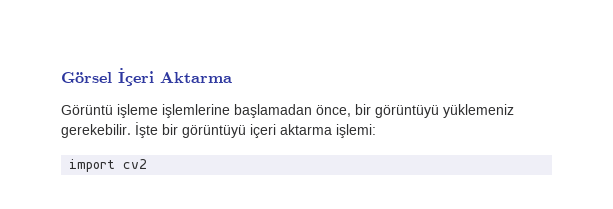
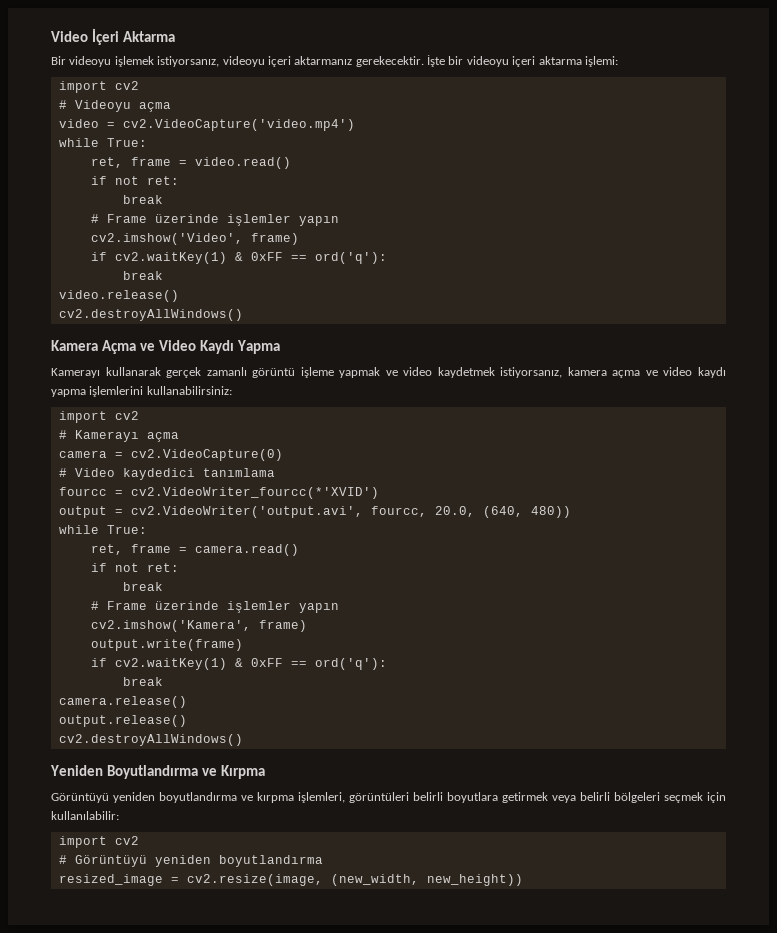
- Görsel İçeri Aktarma
+ Video İçeri Aktarma
- Görüntü işleme işlemlerine başlamadan önce, bir görüntüyü yüklemeniz gerekebilir.
+ Bir videoyu işlemek istiyorsanız, videoyu içeri aktarmanız gerekecektir.
- İşte bir görüntüyü içeri aktarma işlemi:
+ İşte bir videoyu içeri aktarma işlemi:
+ # Videoyu açma
+ video = cv2.VideoCapture('video.mp4')
+ while True:
+ ret, frame = video.read()
+ if not ret:
+ break
+ # Frame üzerinde işlemler yapın
+ cv2.imshow('Video', frame)
+ if cv2.waitKey(1) & 0xFF == ord('q'):
+ break
+ video.release()
+ cv2.destroyAllWindows()
+ Kamera Açma ve Video Kaydı Yapma
+ Kamerayı kullanarak gerçek zamanlı görüntü işleme yapmak ve video kaydetmek istiyorsanız, kamera açma ve video kaydı yapma işlemlerini kullanabilirsiniz:
+ import cv2
+ # Kamerayı açma
+ camera = cv2.VideoCapture(0)
+ # Video kaydedici tanımlama
+ fourcc = cv2.VideoWriter_fourcc(*'XVID')
+ output = cv2.VideoWriter('output.avi', fourcc, 20.0, (640, 480))
+ while True:
+ ret, frame = camera.read()
+ if not ret:
+ break
+ # Frame üzerinde işlemler yapın
+ cv2.imshow('Kamera', frame)
+ output.write(frame)
+ if cv2.waitKey(1) & 0xFF == ord('q'):
+ break
+ camera.release()
+ output.release()
+ cv2.destroyAllWindows()
+ Yeniden Boyutlandırma ve Kırpma
+ Görüntüyü yeniden boyutlandırma ve kırpma işlemleri, görüntüleri belirli boyutlara getirmek veya belirli bölgeleri seçmek için kullanılabilir:
+ import cv2
+ # Görüntüyü yeniden boyutlandırma
+ resized_image = cv2.resize(image, (new_width, new_height))

